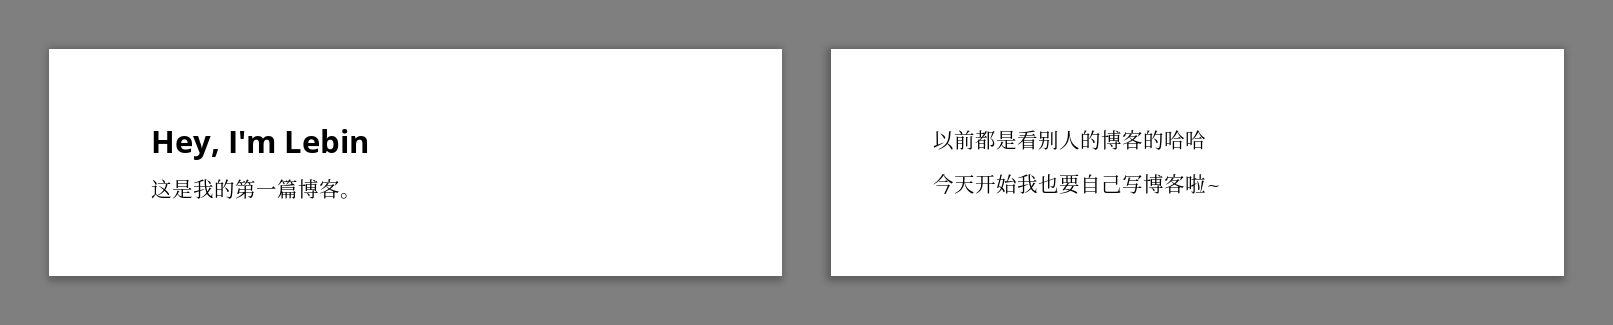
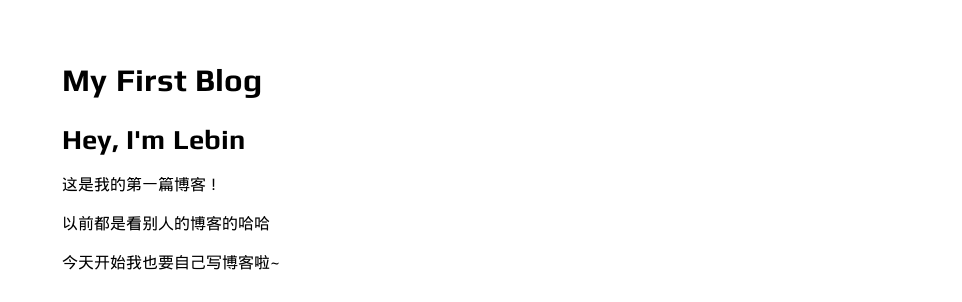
+ My First Blog
- 这是我的第一篇博客。
+ 这是我的第一篇博客！

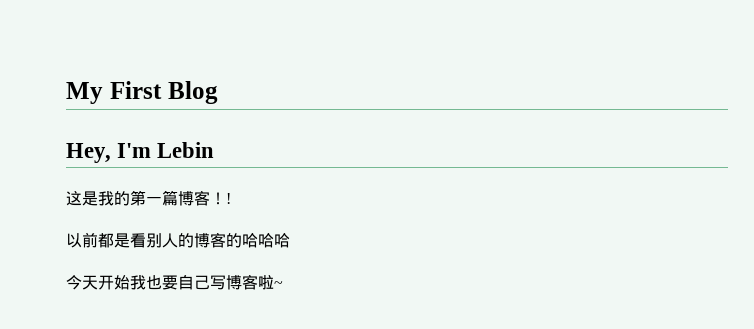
- 这是我的第一篇博客！
+ 这是我的第一篇博客！!
- 以前都是看别人的博客的哈哈
+ 以前都是看别人的博客的哈哈哈

